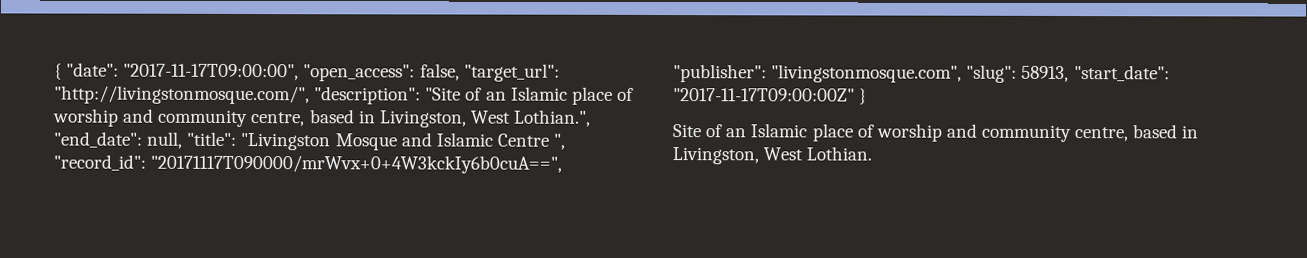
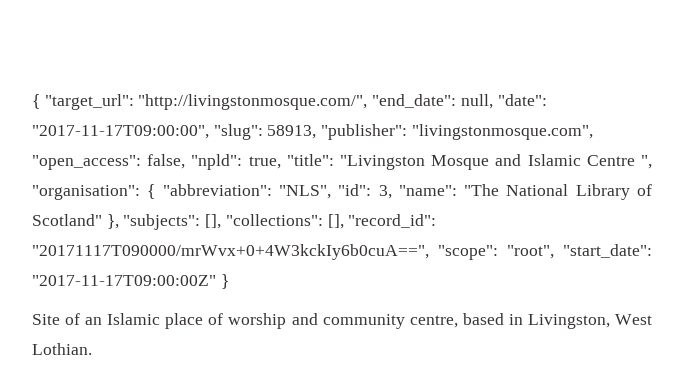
- { "date": "2017-11-17T09:00:00", "open_access": false, "target_url": "http://livingstonmosque.com/", "description": "Site of an Islamic place of worship and community centre, based in Livingston, West Lothian.", "end_date": null, "title": "Livingston Mosque and Islamic Centre ", "record_id": "20171117T090000/mrWvx+0+4W3kckIy6b0cuA==", "publisher": "livingstonmosque.com", "slug": 58913, "start_date": "2017-11-17T09:00:00Z" }
+ { "target_url": "http://livingstonmosque.com/", "end_date": null, "date": "2017-11-17T09:00:00", "slug": 58913, "publisher": "livingstonmosque.com", "open_access": false, "npld": true, "title": "Livingston Mosque and Islamic Centre ", "organisation": { "abbreviation": "NLS", "id": 3, "name": "The National Library of Scotland" }, "subjects": [], "collections": [], "record_id": "20171117T090000/mrWvx+0+4W3kckIy6b0cuA==", "scope": "root", "start_date": "2017-11-17T09:00:00Z" }

